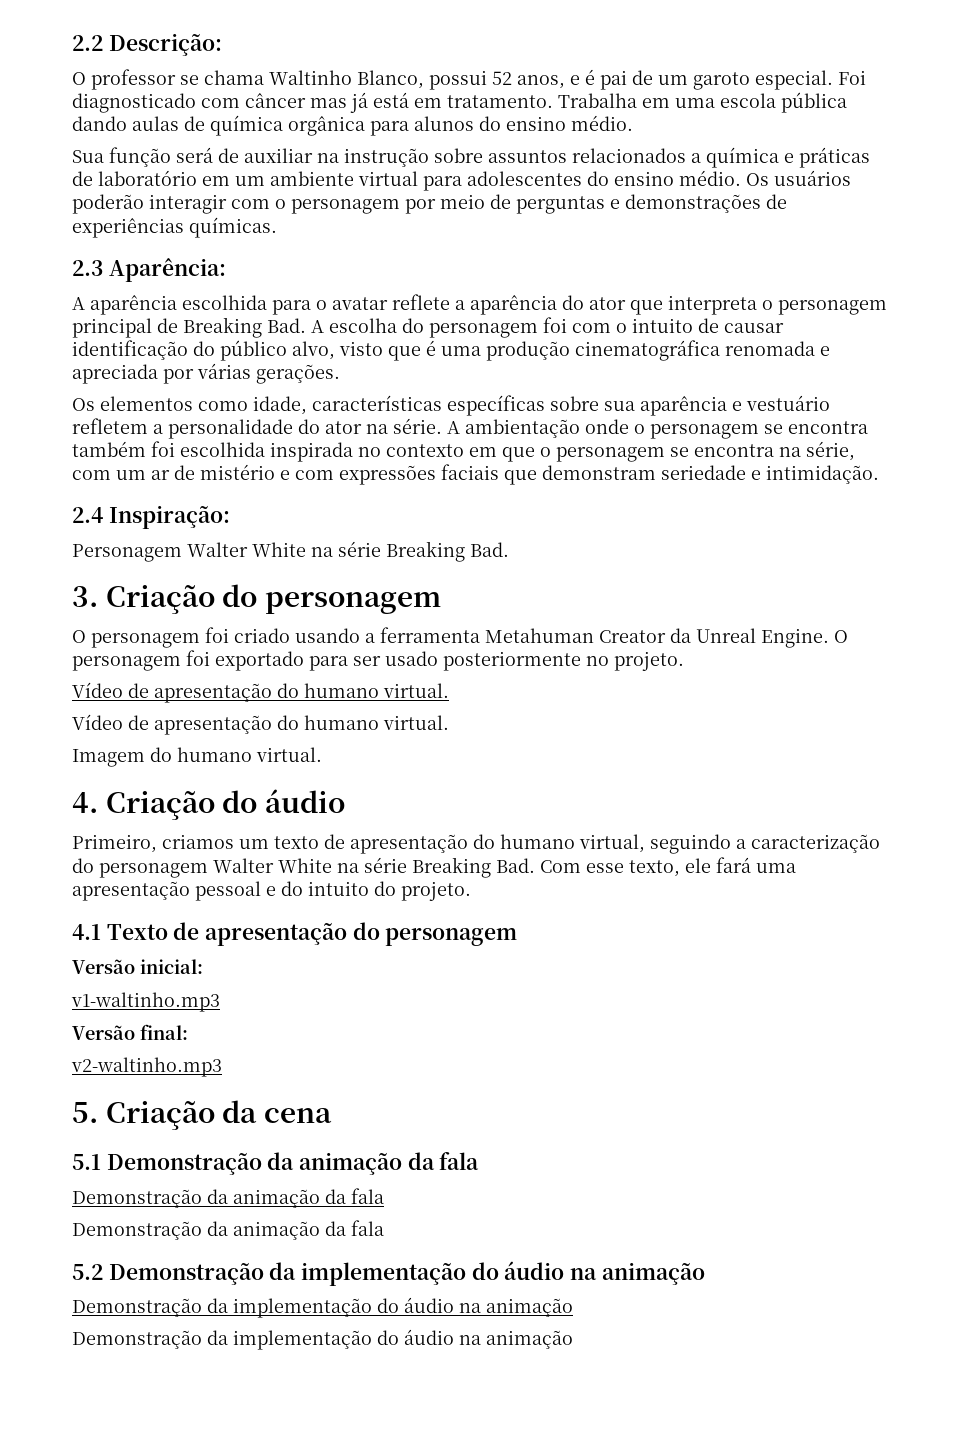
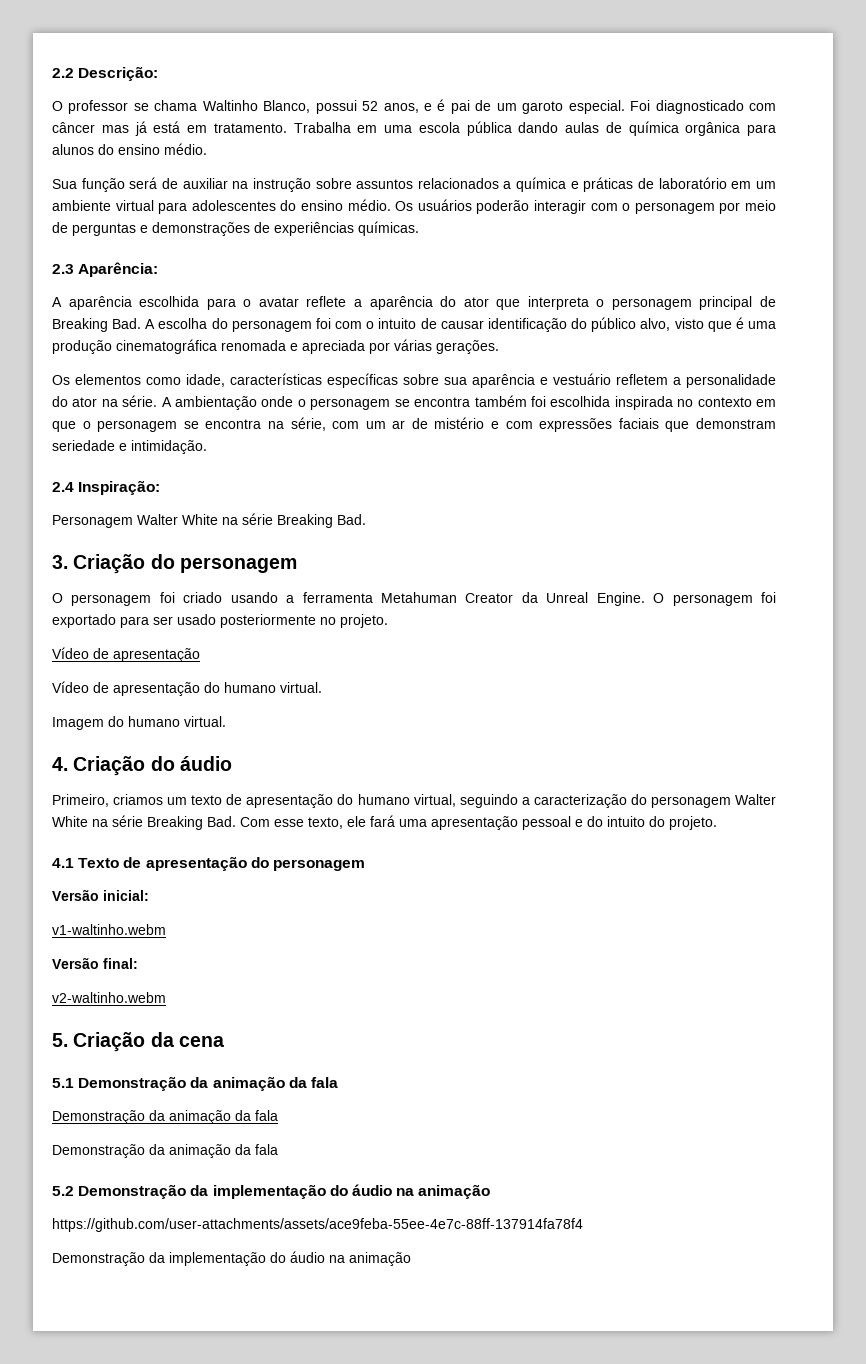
  O personagem foi exportado para ser usado posteriormente no projeto.
- Vídeo de apresentação do humano virtual.
+ Vídeo de apresentação
- v1-waltinho.mp3
+ v1-waltinho.webm
- v2-waltinho.mp3
+ v2-waltinho.webm
  5.2 Demonstração da implementação do áudio na animação
- Demonstração da implementação do áudio na animação
+ https://github.com/user-attachments/assets/ace9feba-55ee-4e7c-88ff-137914fa78f4

